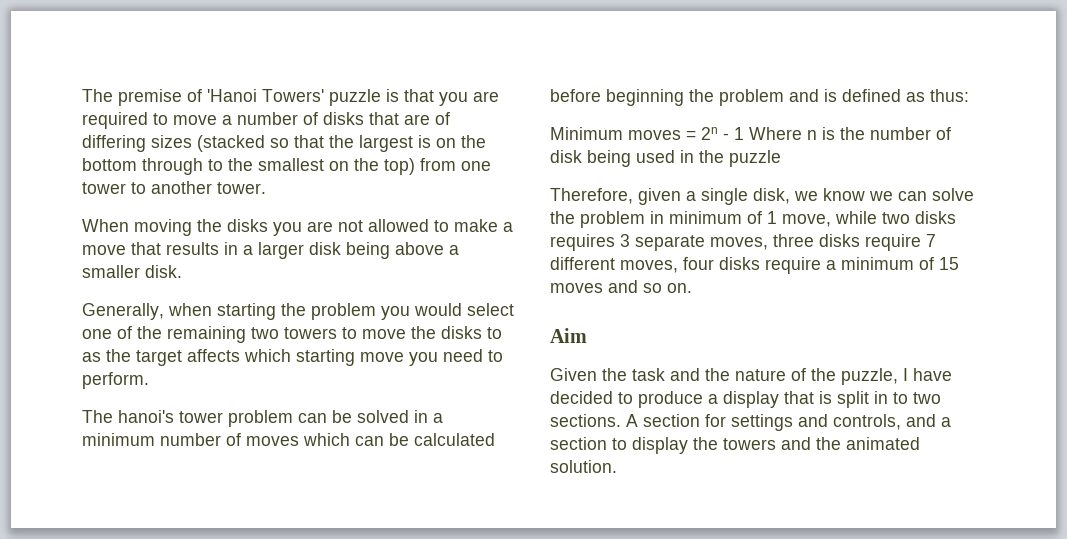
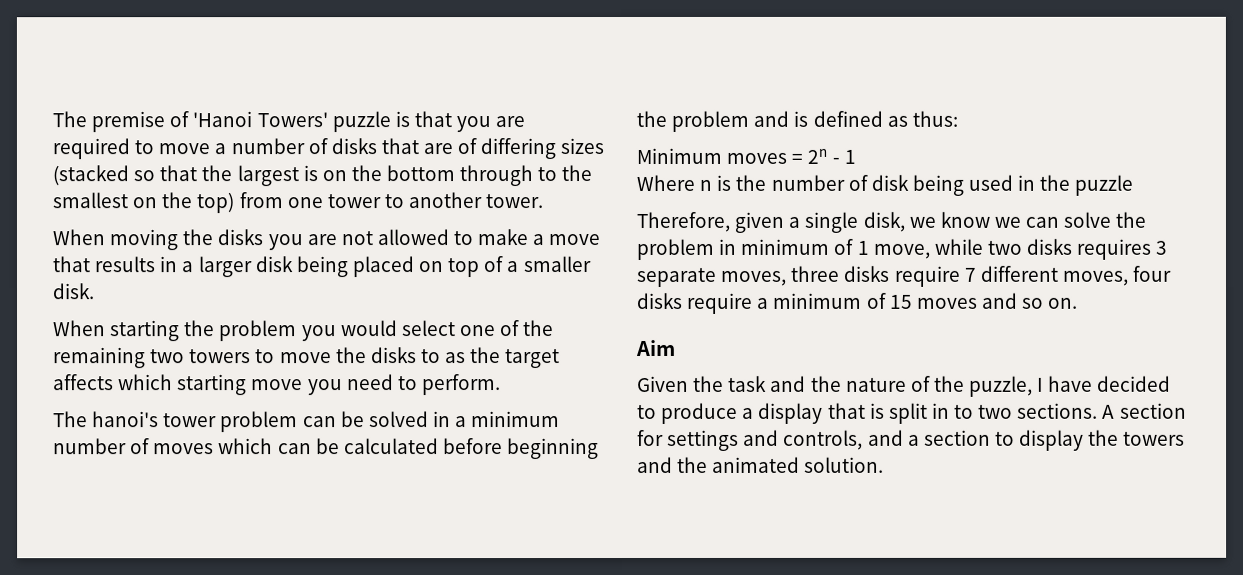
- When moving the disks you are not allowed to make a move that results in a larger disk being above a smaller disk.
+ When moving the disks you are not allowed to make a move that results in a larger disk being placed on top of a smaller disk.
- Generally, when starting the problem you would select one of the remaining two towers to move the disks to as the target affects which starting move you need to perform.
+ When starting the problem you would select one of the remaining two towers to move the disks to as the target affects which starting move you need to perform.
- Minimum moves = 2n - 1 Where n is the number of disk being used in the puzzle
+ Minimum moves = 2n - 1
+ Where n is the number of disk being used in the puzzle

